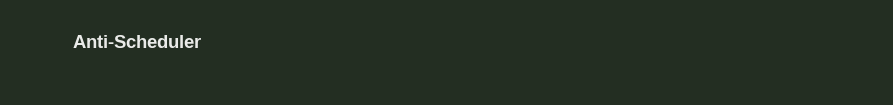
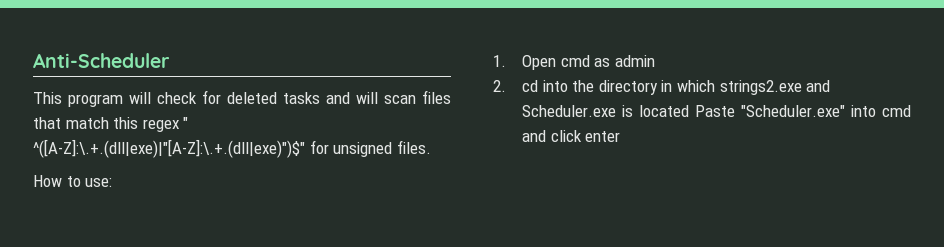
+ This program will check for deleted tasks and will scan files that match this regex " ^([A-Z]:\.+.(dll|exe)|"[A-Z]:\.+.(dll|exe)")$" for unsigned files.
+ How to use:
+ 1. Open cmd as admin
+ 2. cd into the directory in which strings2.exe and Scheduler.exe is located Paste "Scheduler.exe" into cmd and click enter

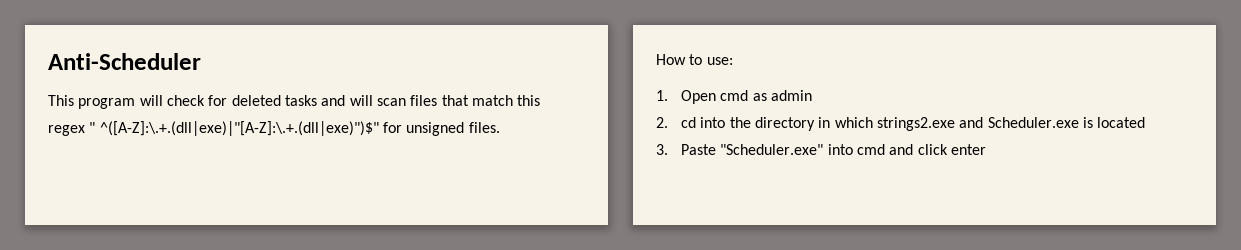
- 2. cd into the directory in which strings2.exe and Scheduler.exe is located Paste "Scheduler.exe" into cmd and click enter
+ 2. cd into the directory in which strings2.exe and Scheduler.exe is located
+ 3. Paste "Scheduler.exe" into cmd and click enter

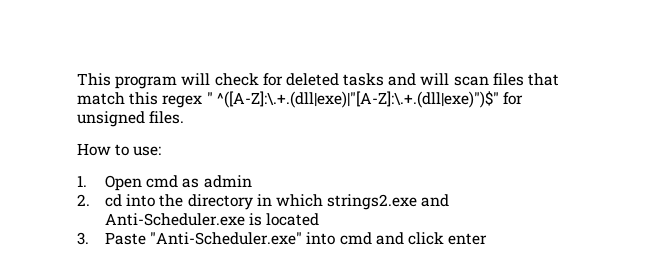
- Anti-Scheduler
- 2. cd into the directory in which strings2.exe and Scheduler.exe is located
+ 2. cd into the directory in which strings2.exe and Anti-Scheduler.exe is located
- 3. Paste "Scheduler.exe" into cmd and click enter
+ 3. Paste "Anti-Scheduler.exe" into cmd and click enter

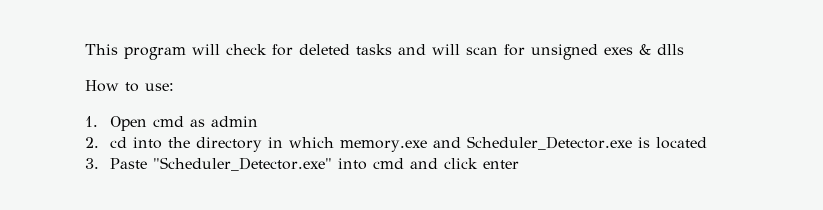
- This program will check for deleted tasks and will scan files that match this regex " ^([A-Z]:\.+.(dll|exe)|"[A-Z]:\.+.(dll|exe)")$" for unsigned files.
+ This program will check for deleted tasks and will scan for unsigned exes & dlls
- 2. cd into the directory in which strings2.exe and Anti-Scheduler.exe is located
+ 2. cd into the directory in which memory.exe and Scheduler_Detector.exe is located
- 3. Paste "Anti-Scheduler.exe" into cmd and click enter
+ 3. Paste "Scheduler_Detector.exe" into cmd and click enter

